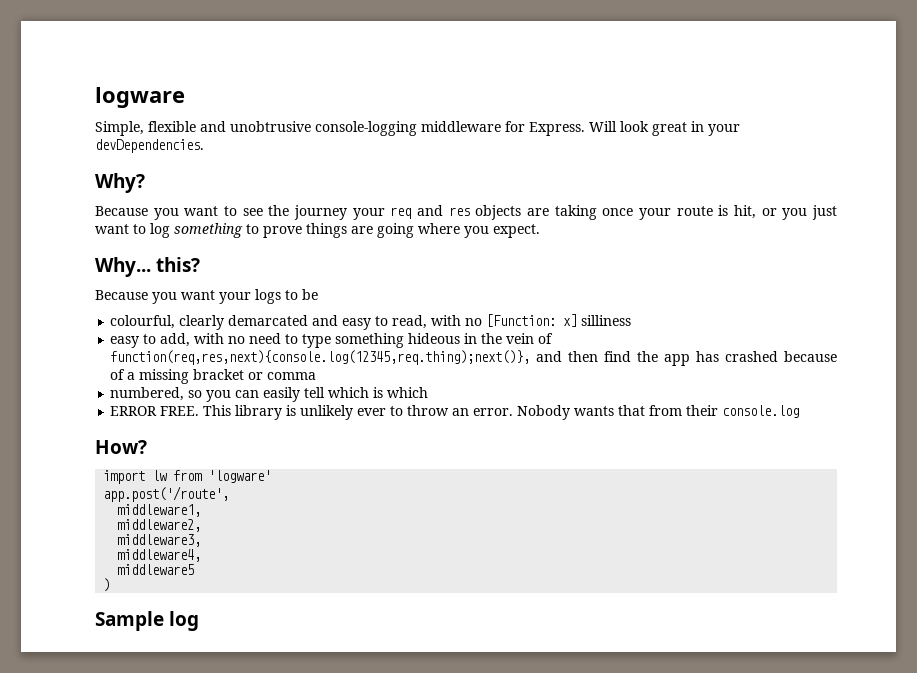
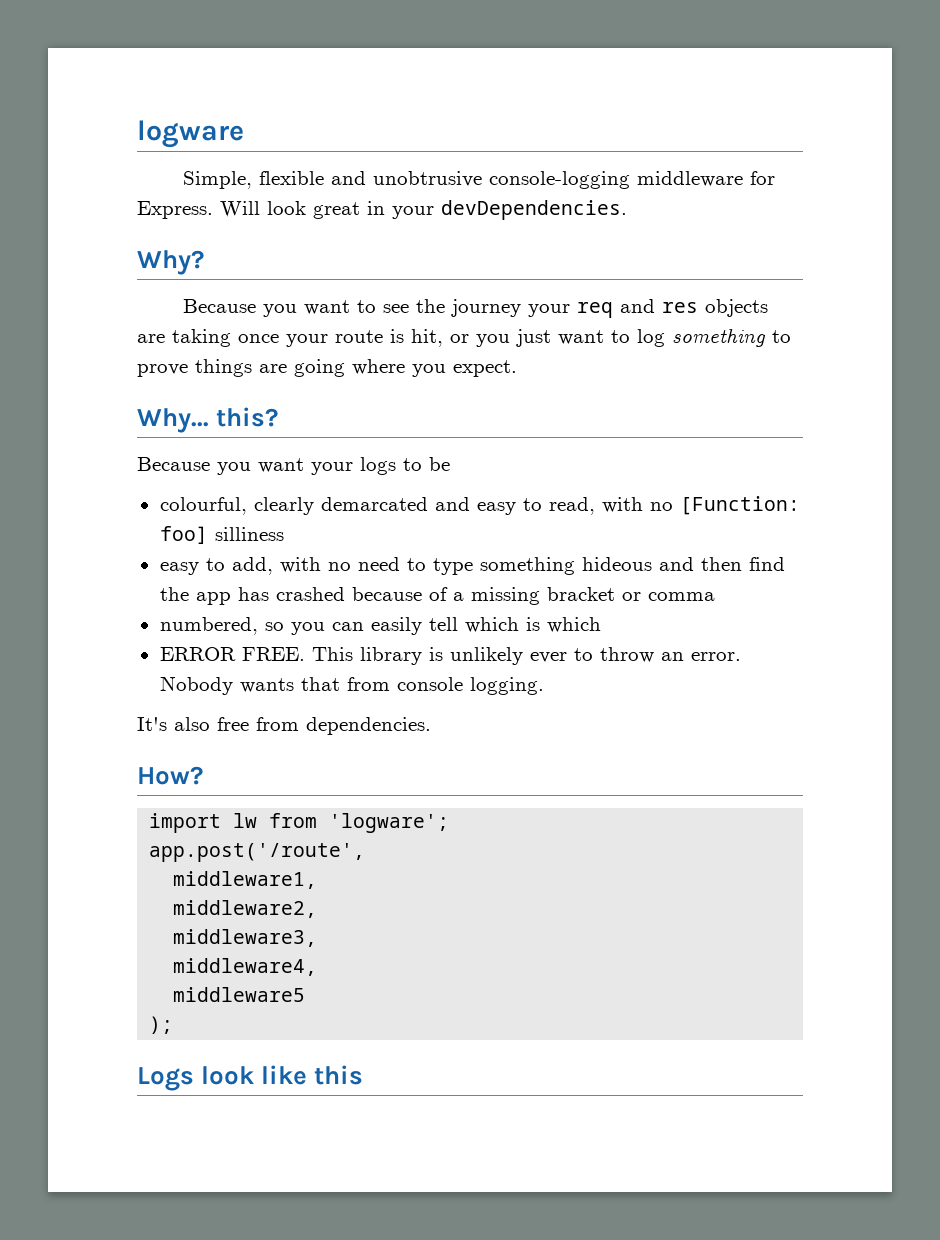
- colourful, clearly demarcated and easy to read, with no [Function: x] silliness
+ colourful, clearly demarcated and easy to read, with no [Function: foo] silliness
- easy to add, with no need to type something hideous in the vein of function(req,res,next){console.log(12345,req.thing);next()}, and then find the app has crashed because of a missing bracket or comma
+ easy to add, with no need to type something hideous and then find the app has crashed because of a missing bracket or comma
- Nobody wants that from their console.log
+ Nobody wants that from console logging.
+ It's also free from dependencies.
- import lw from 'logware'
+ import lw from 'logware';
- )
- Sample log
+ );
+ Logs look like this

